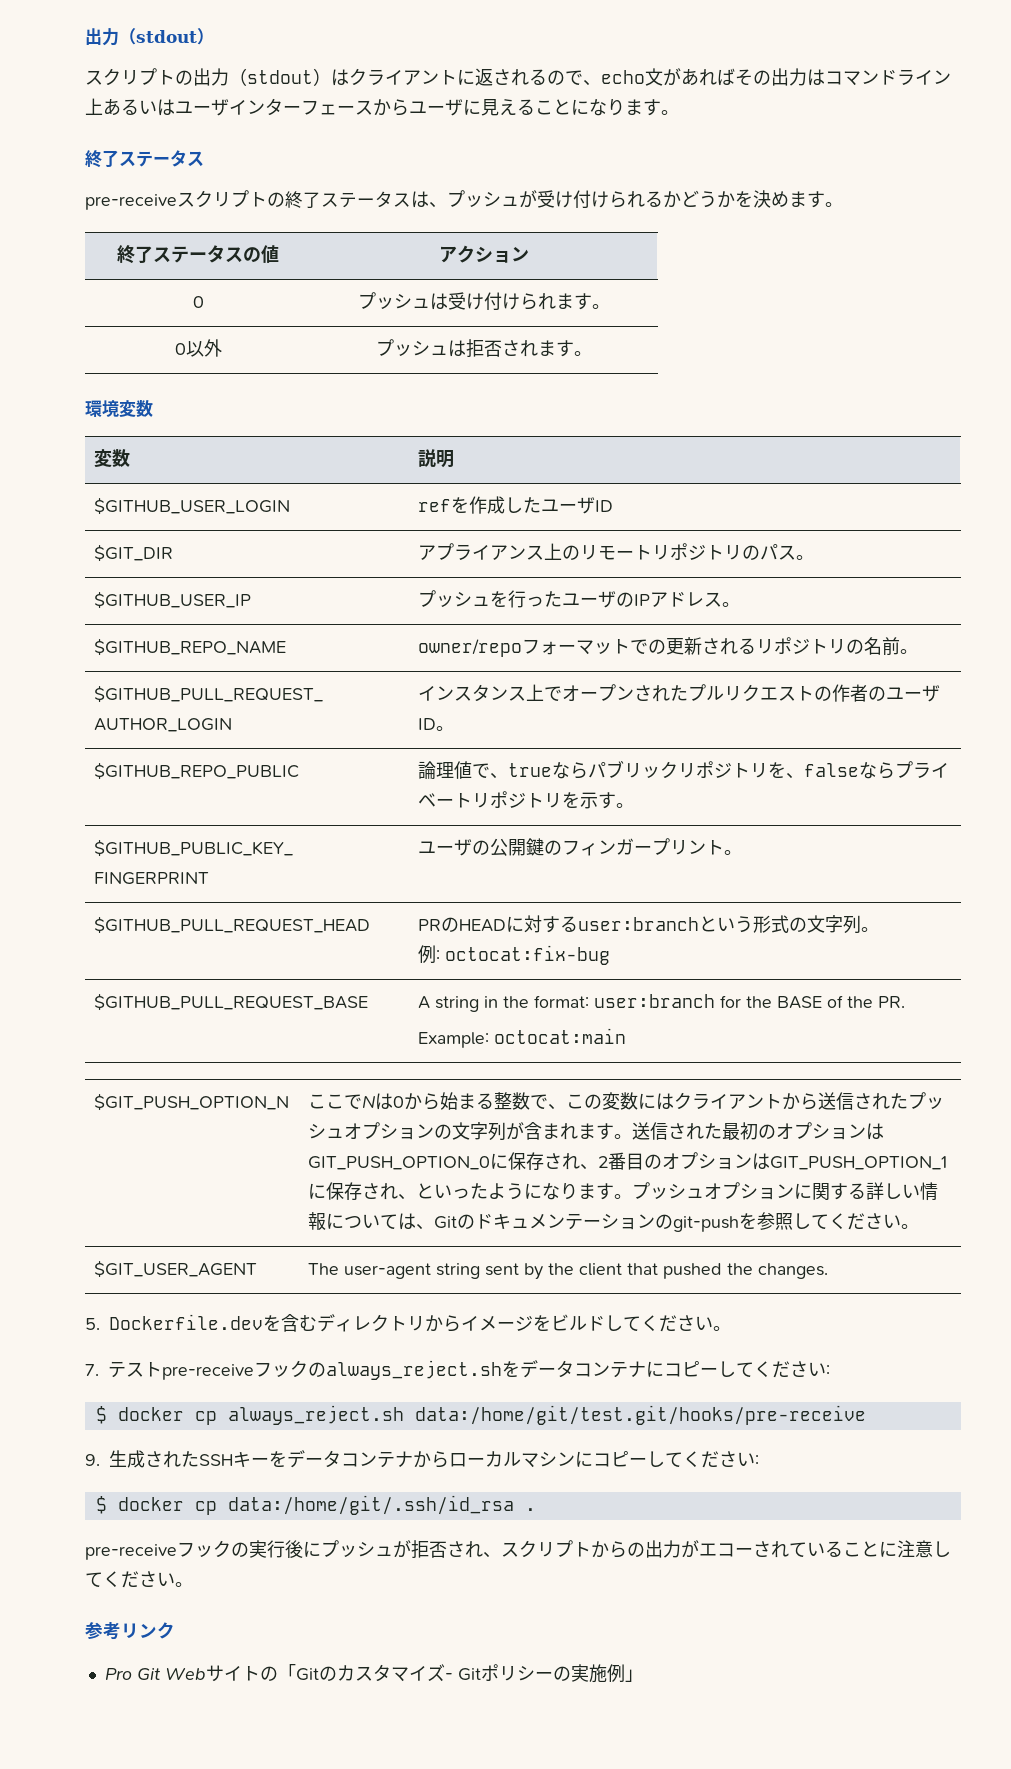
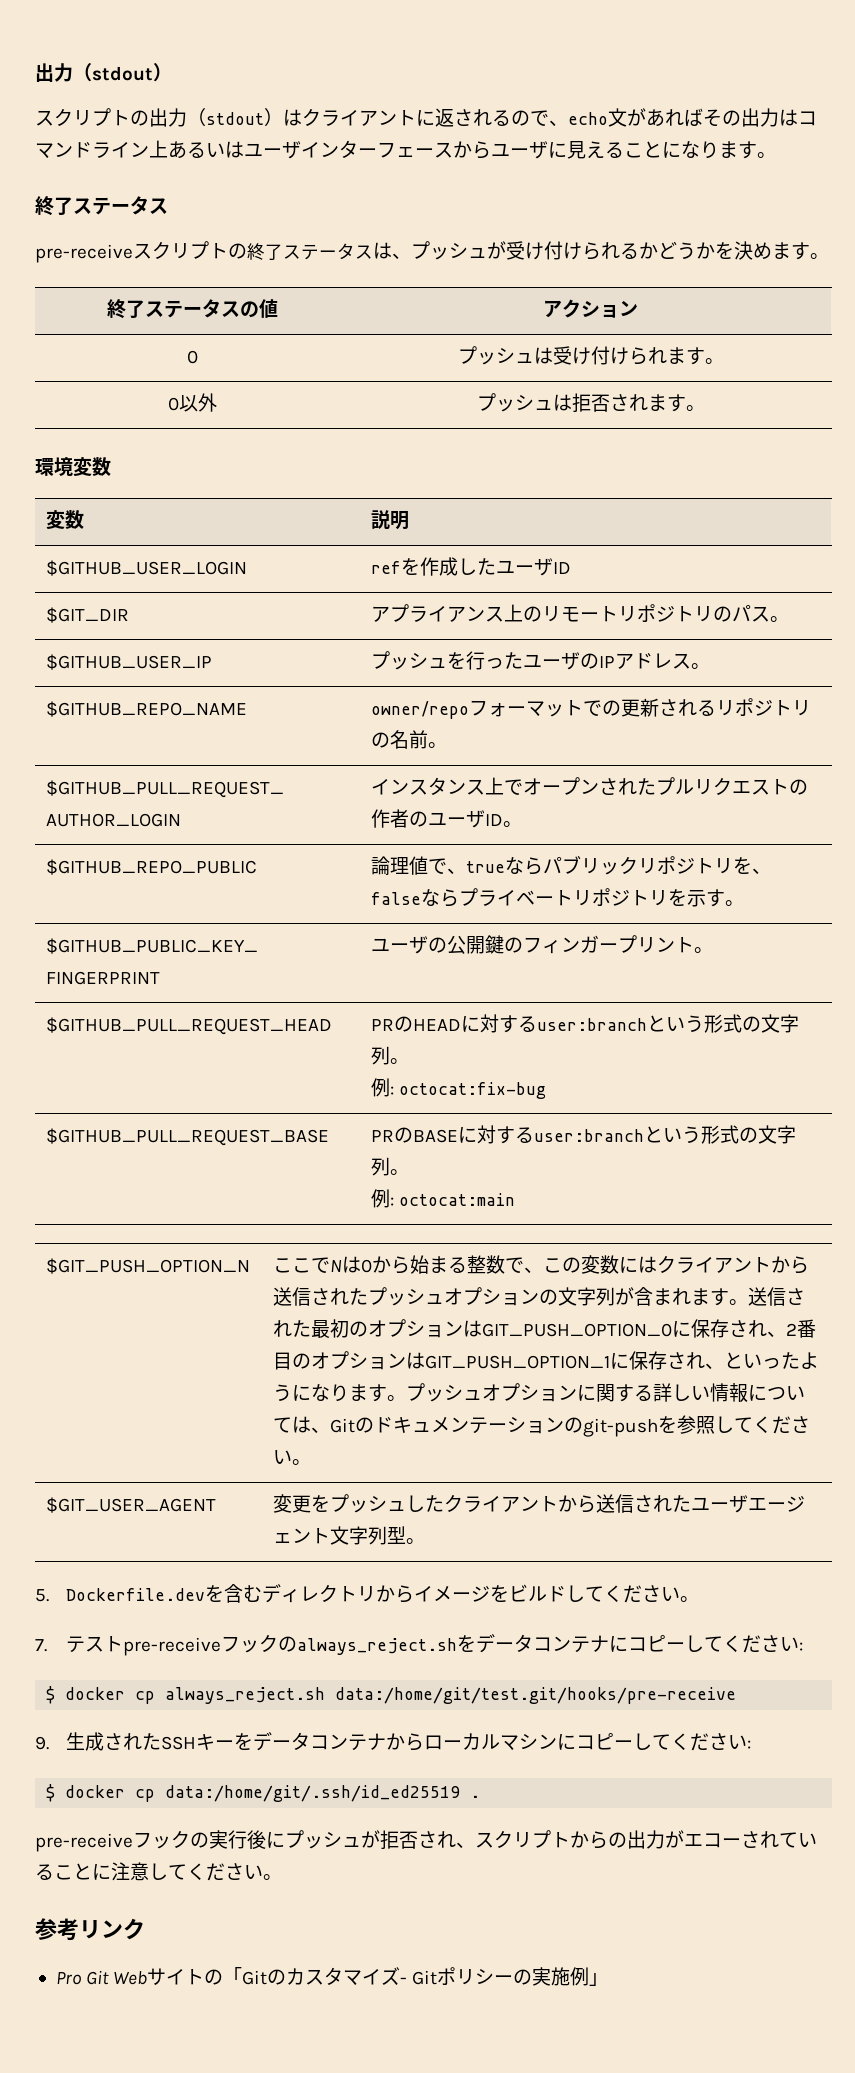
- $GITHUB_PULL_REQUEST_BASE | A string in the format: user:branch for the BASE of the PR.
- Example: octocat:main
+ $GITHUB_PULL_REQUEST_BASE | PRのBASEに対するuser:branchという形式の文字列。
+ 例: octocat:main
- $GIT_USER_AGENT | The user-agent string sent by the client that pushed the changes.
+ $GIT_USER_AGENT | 変更をプッシュしたクライアントから送信されたユーザエージェント文字列型。
- $ docker cp data:/home/git/.ssh/id_rsa .
+ $ docker cp data:/home/git/.ssh/id_ed25519 .

